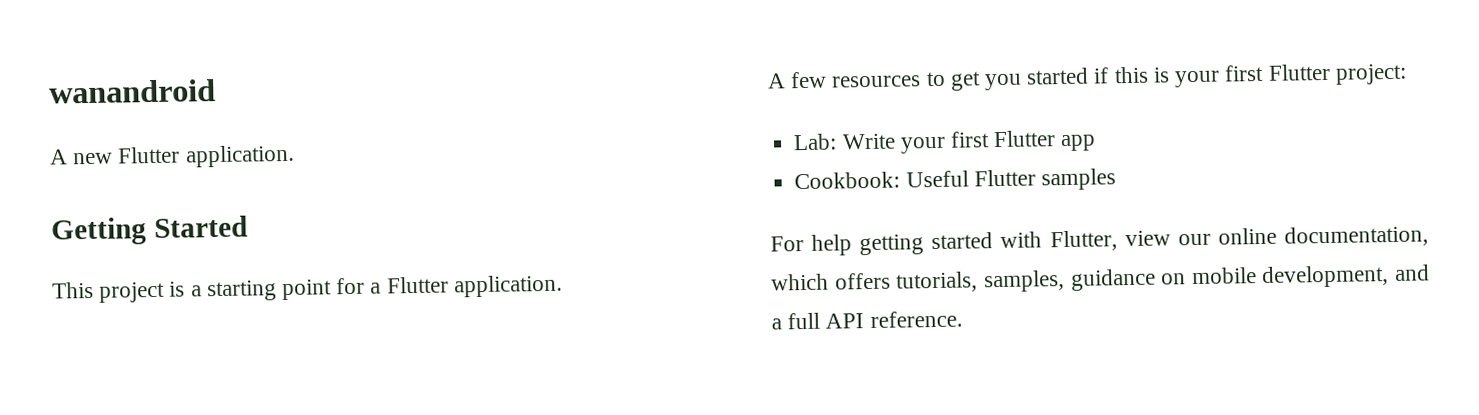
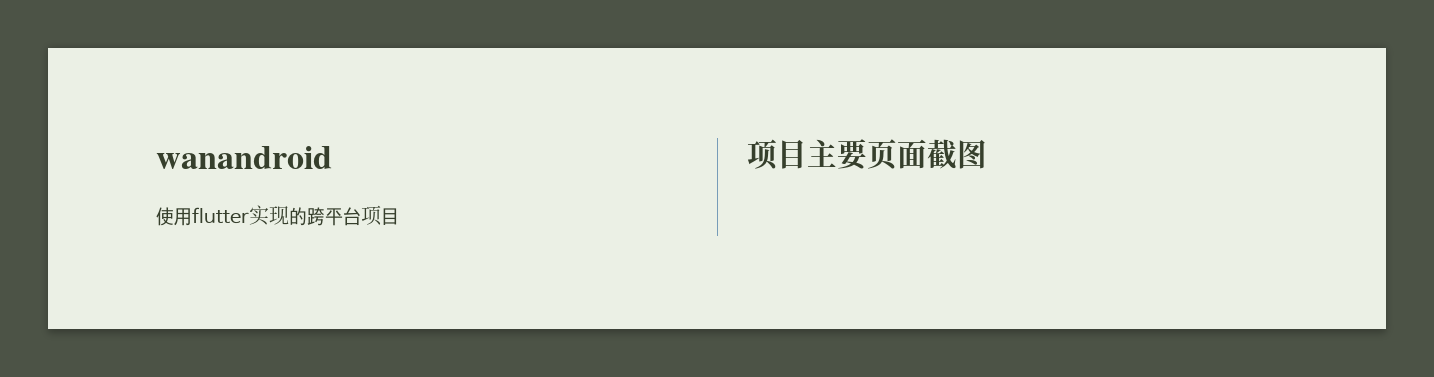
- A new Flutter application.
- Getting Started
- This project is a starting point for a Flutter application.
- A few resources to get you started if this is your first Flutter project:
- Lab: Write your first Flutter app
- Cookbook: Useful Flutter samples
- For help getting started with Flutter, view our online documentation, which offers tutorials, samples, guidance on mobile development, and a full API reference.
+ 使用flutter实现的跨平台项目
+ 项目主要页面截图

